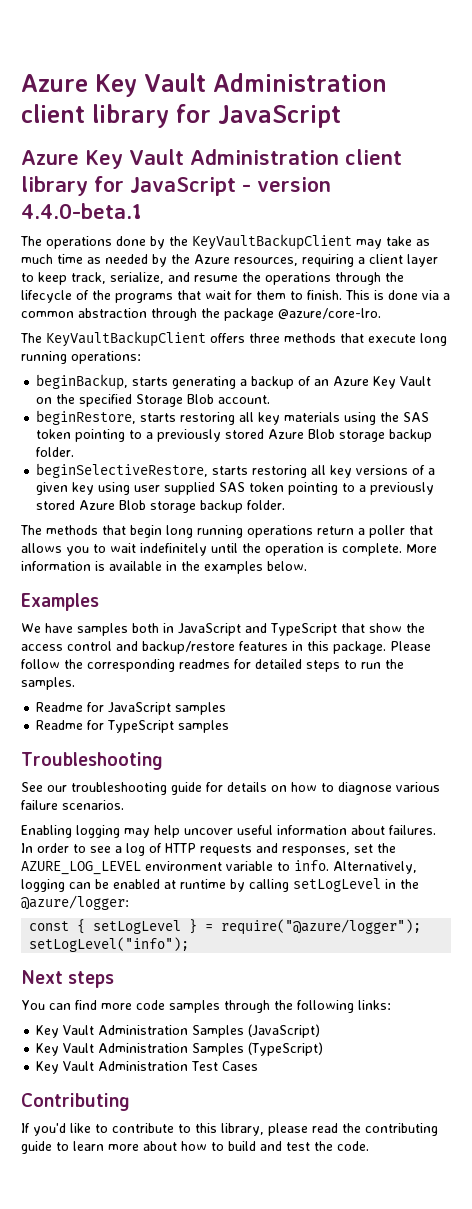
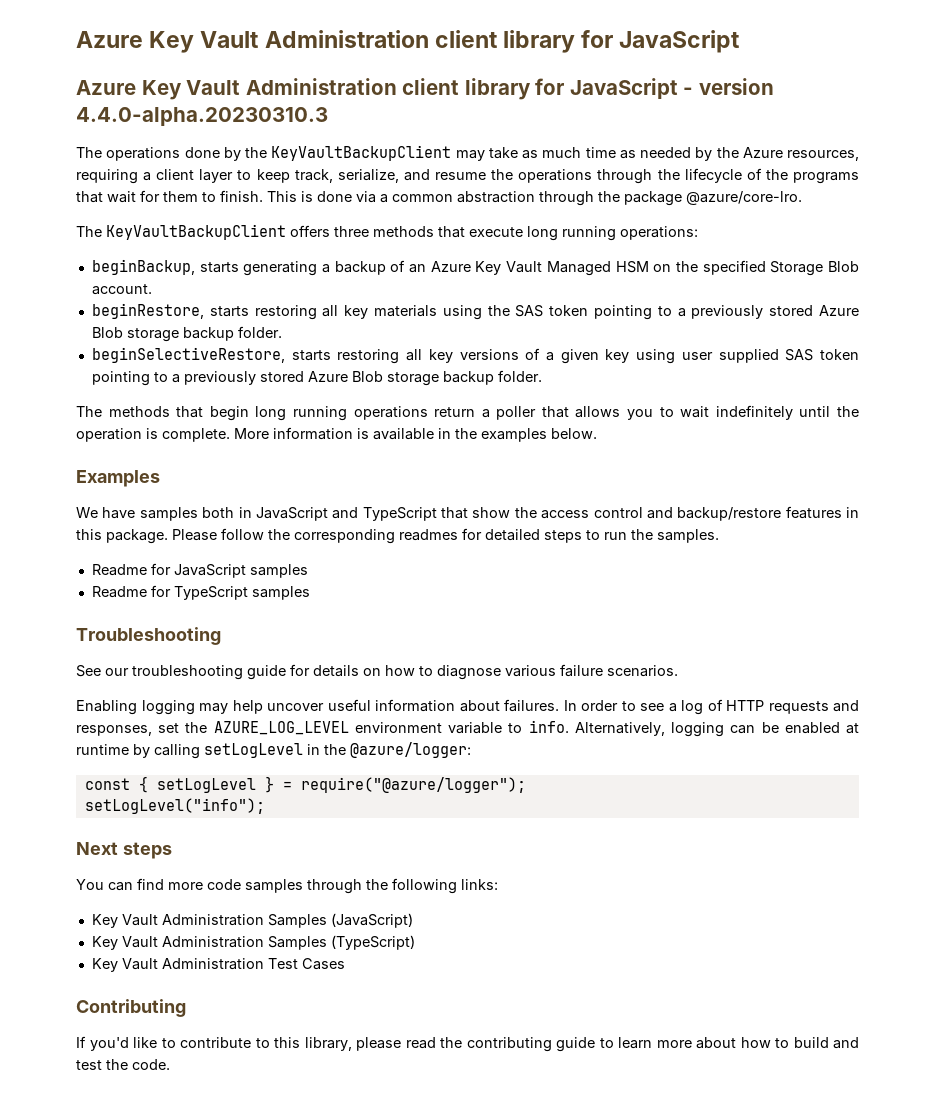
- Azure Key Vault Administration client library for JavaScript - version 4.4.0-beta.1
+ Azure Key Vault Administration client library for JavaScript - version 4.4.0-alpha.20230310.3
- beginBackup, starts generating a backup of an Azure Key Vault on the specified Storage Blob account.
+ beginBackup, starts generating a backup of an Azure Key Vault Managed HSM on the specified Storage Blob account.

